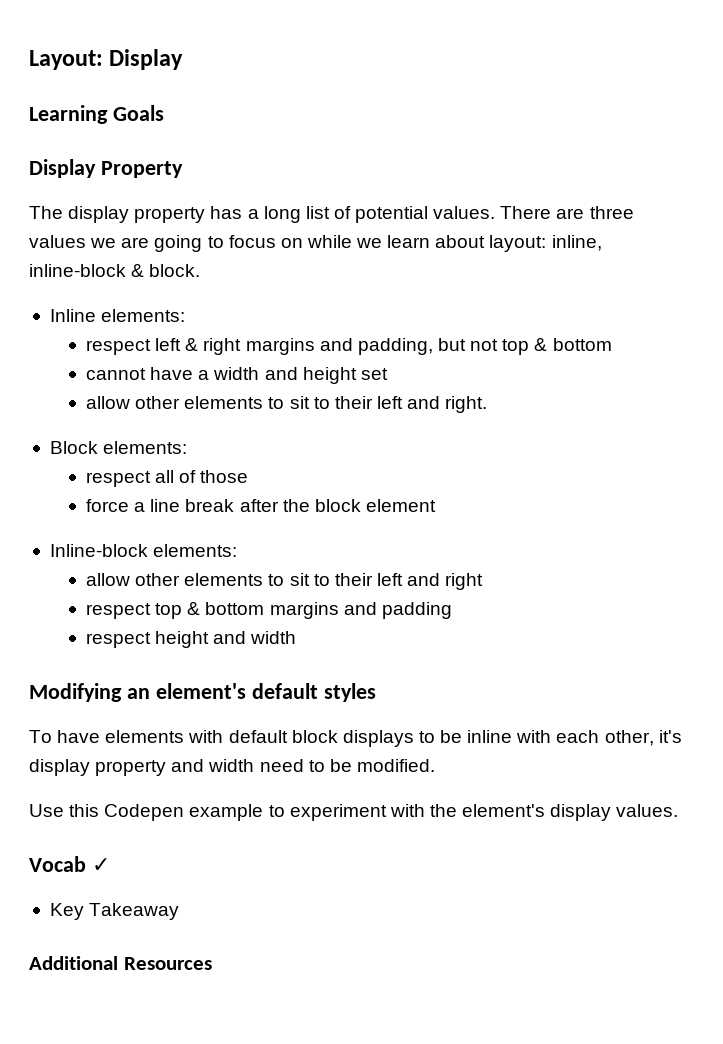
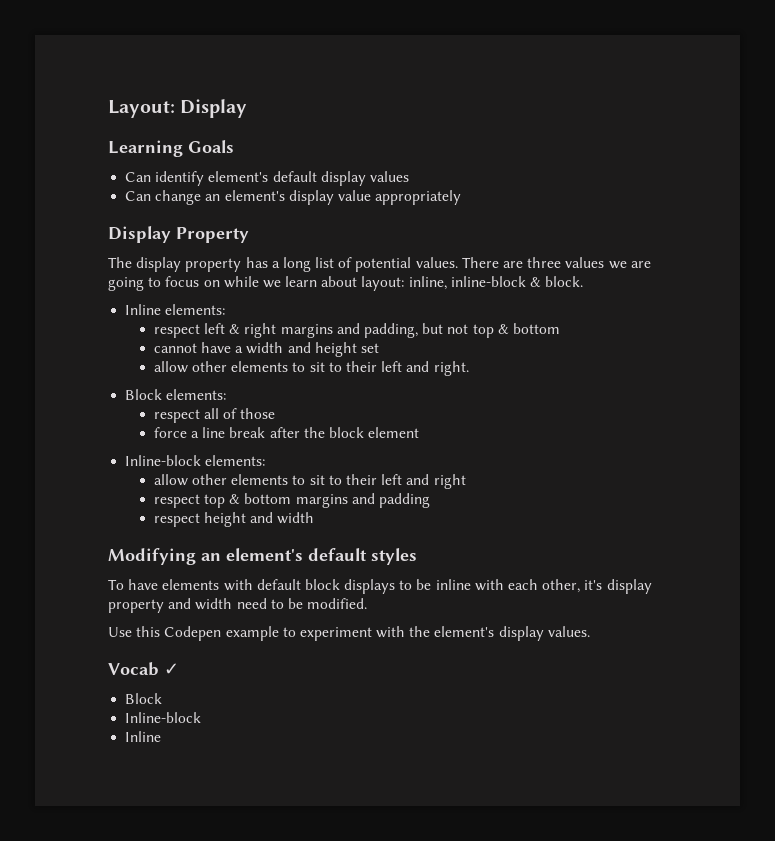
+ Can identify element's default display values
+ Can change an element's display value appropriately
  Vocab ✓
- Key Takeaway
- Additional Resources
+ Block
+ Inline-block
+ Inline

